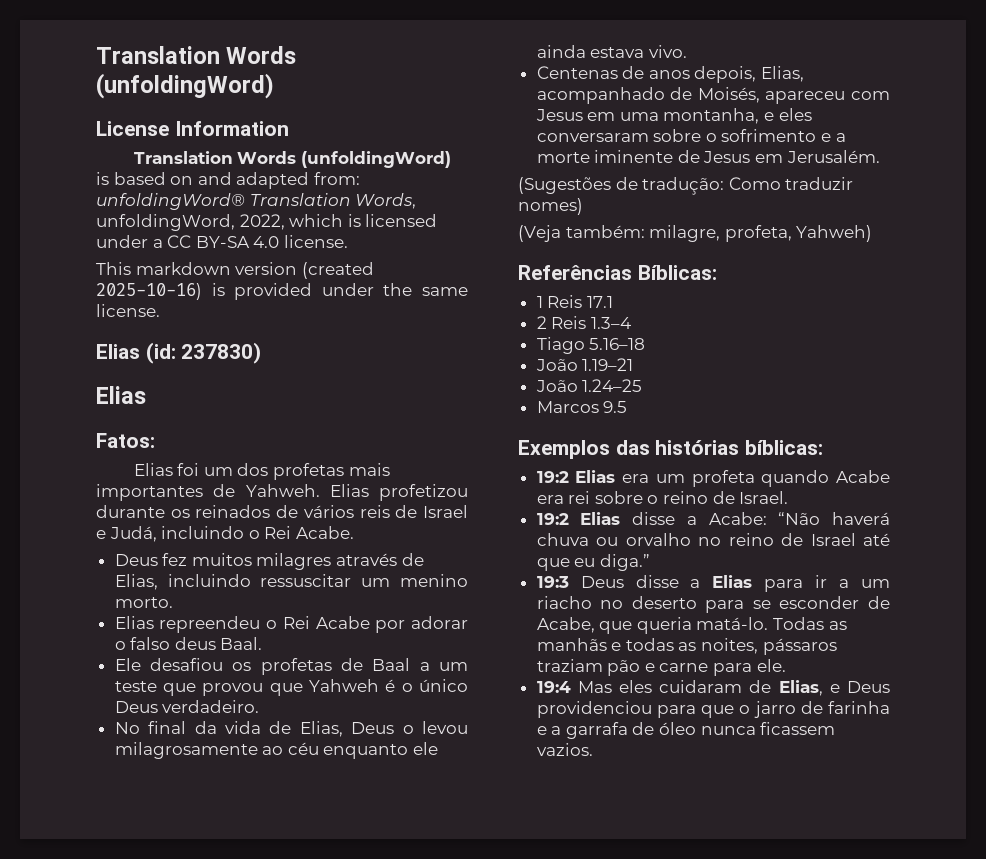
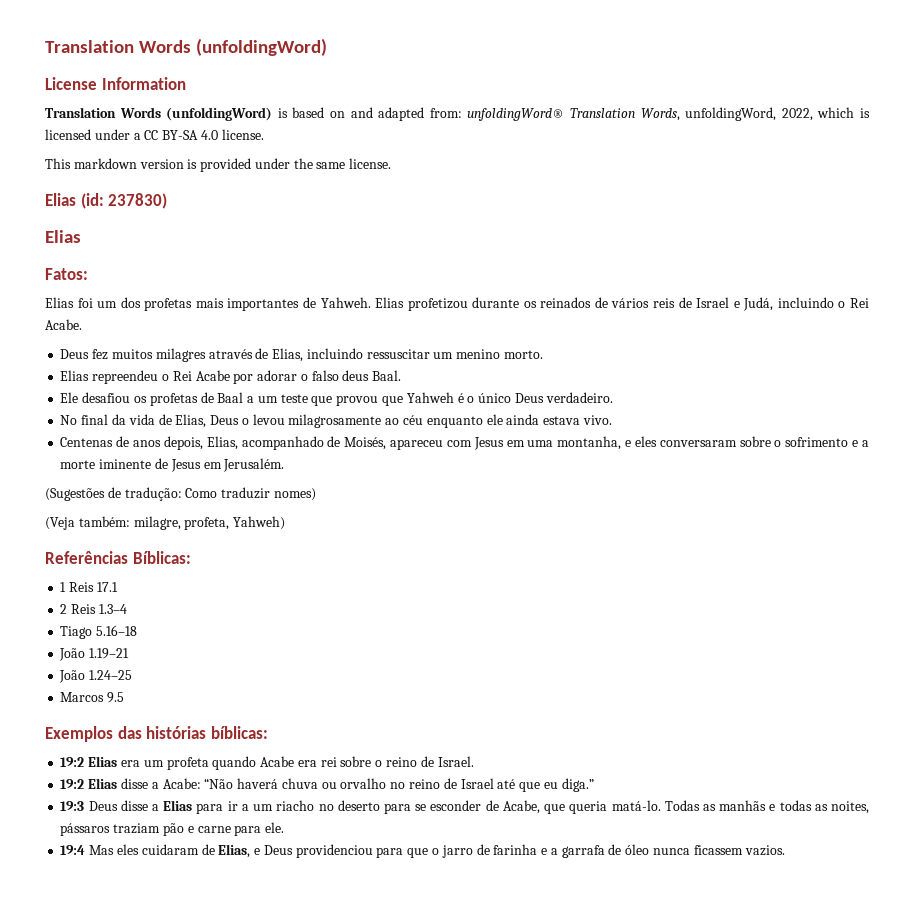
- This markdown version (created 2025-10-16) is provided under the same license.
+ This markdown version is provided under the same license.

